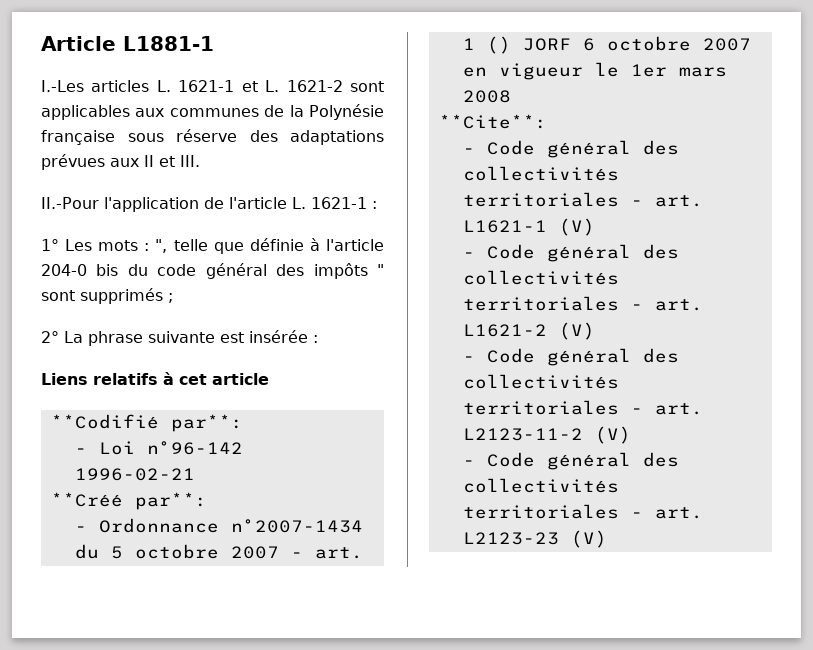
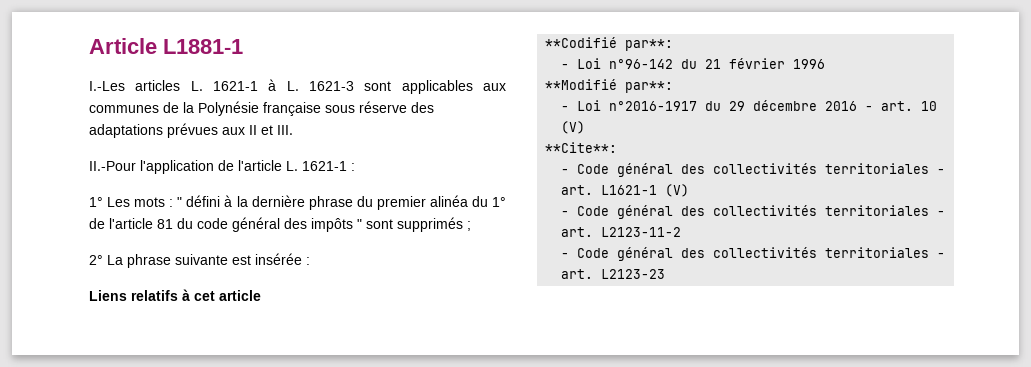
- I.-Les articles L. 1621-1 et L. 1621-2 sont applicables aux communes de la Polynésie française sous réserve des adaptations prévues aux II et III.
+ I.-Les articles L. 1621-1 à L. 1621-3 sont applicables aux communes de la Polynésie française sous réserve des adaptations prévues aux II et III.
- 1° Les mots : ", telle que définie à l'article 204-0 bis du code général des impôts " sont supprimés ;
+ 1° Les mots : " défini à la dernière phrase du premier alinéa du 1° de l'article 81 du code général des impôts " sont supprimés ;
- - Loi n°96-142 1996-02-21
- **Créé par**:
- - Ordonnance n°2007-1434 du 5 octobre 2007 - art. 1 () JORF 6 octobre 2007 en vigueur le 1er mars 2008
+ - Loi n°96-142 du 21 février 1996
+ **Modifié par**:
+ - Loi n°2016-1917 du 29 décembre 2016 - art. 10 (V)
- - Code général des collectivités territoriales - art. L1621-2 (V)
- - Code général des collectivités territoriales - art. L2123-11-2 (V)
+ - Code général des collectivités territoriales - art. L2123-11-2
- - Code général des collectivités territoriales - art. L2123-23 (V)
+ - Code général des collectivités territoriales - art. L2123-23

